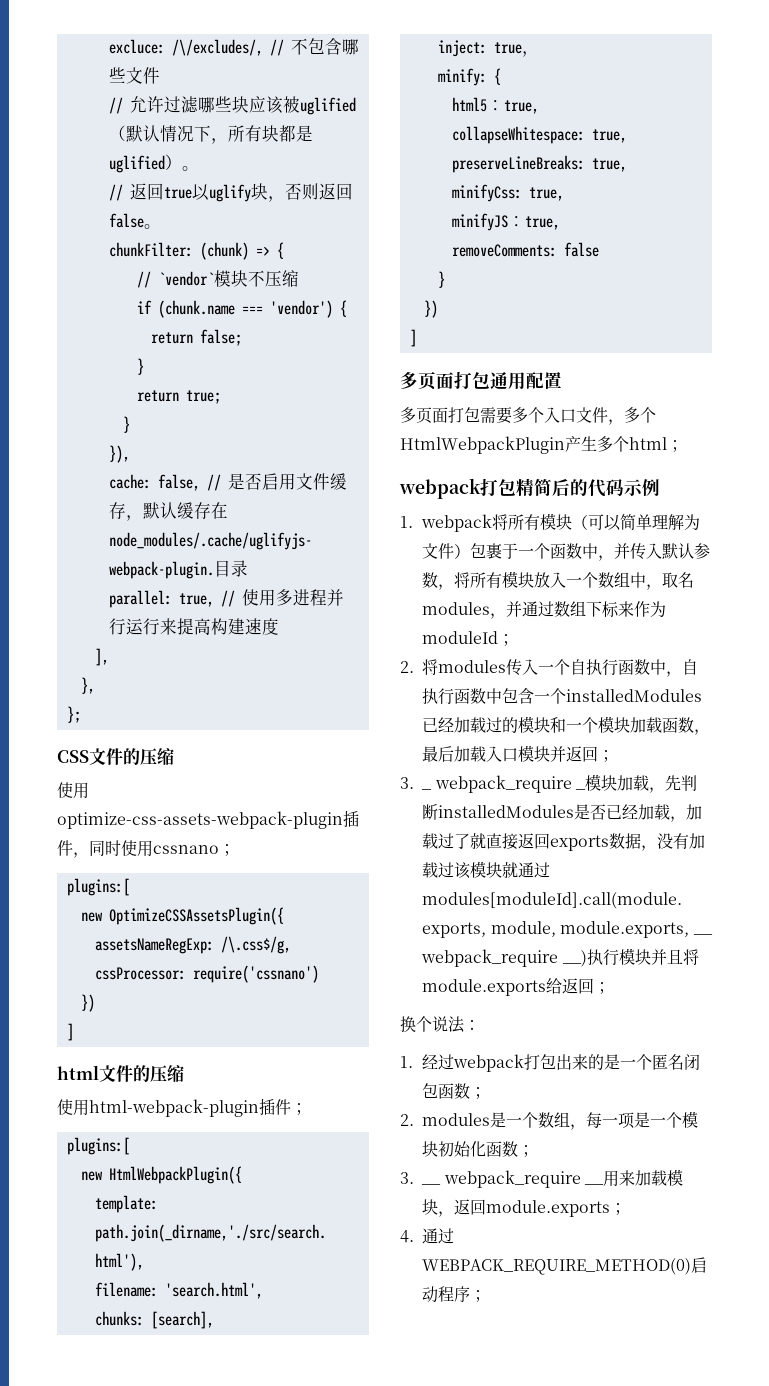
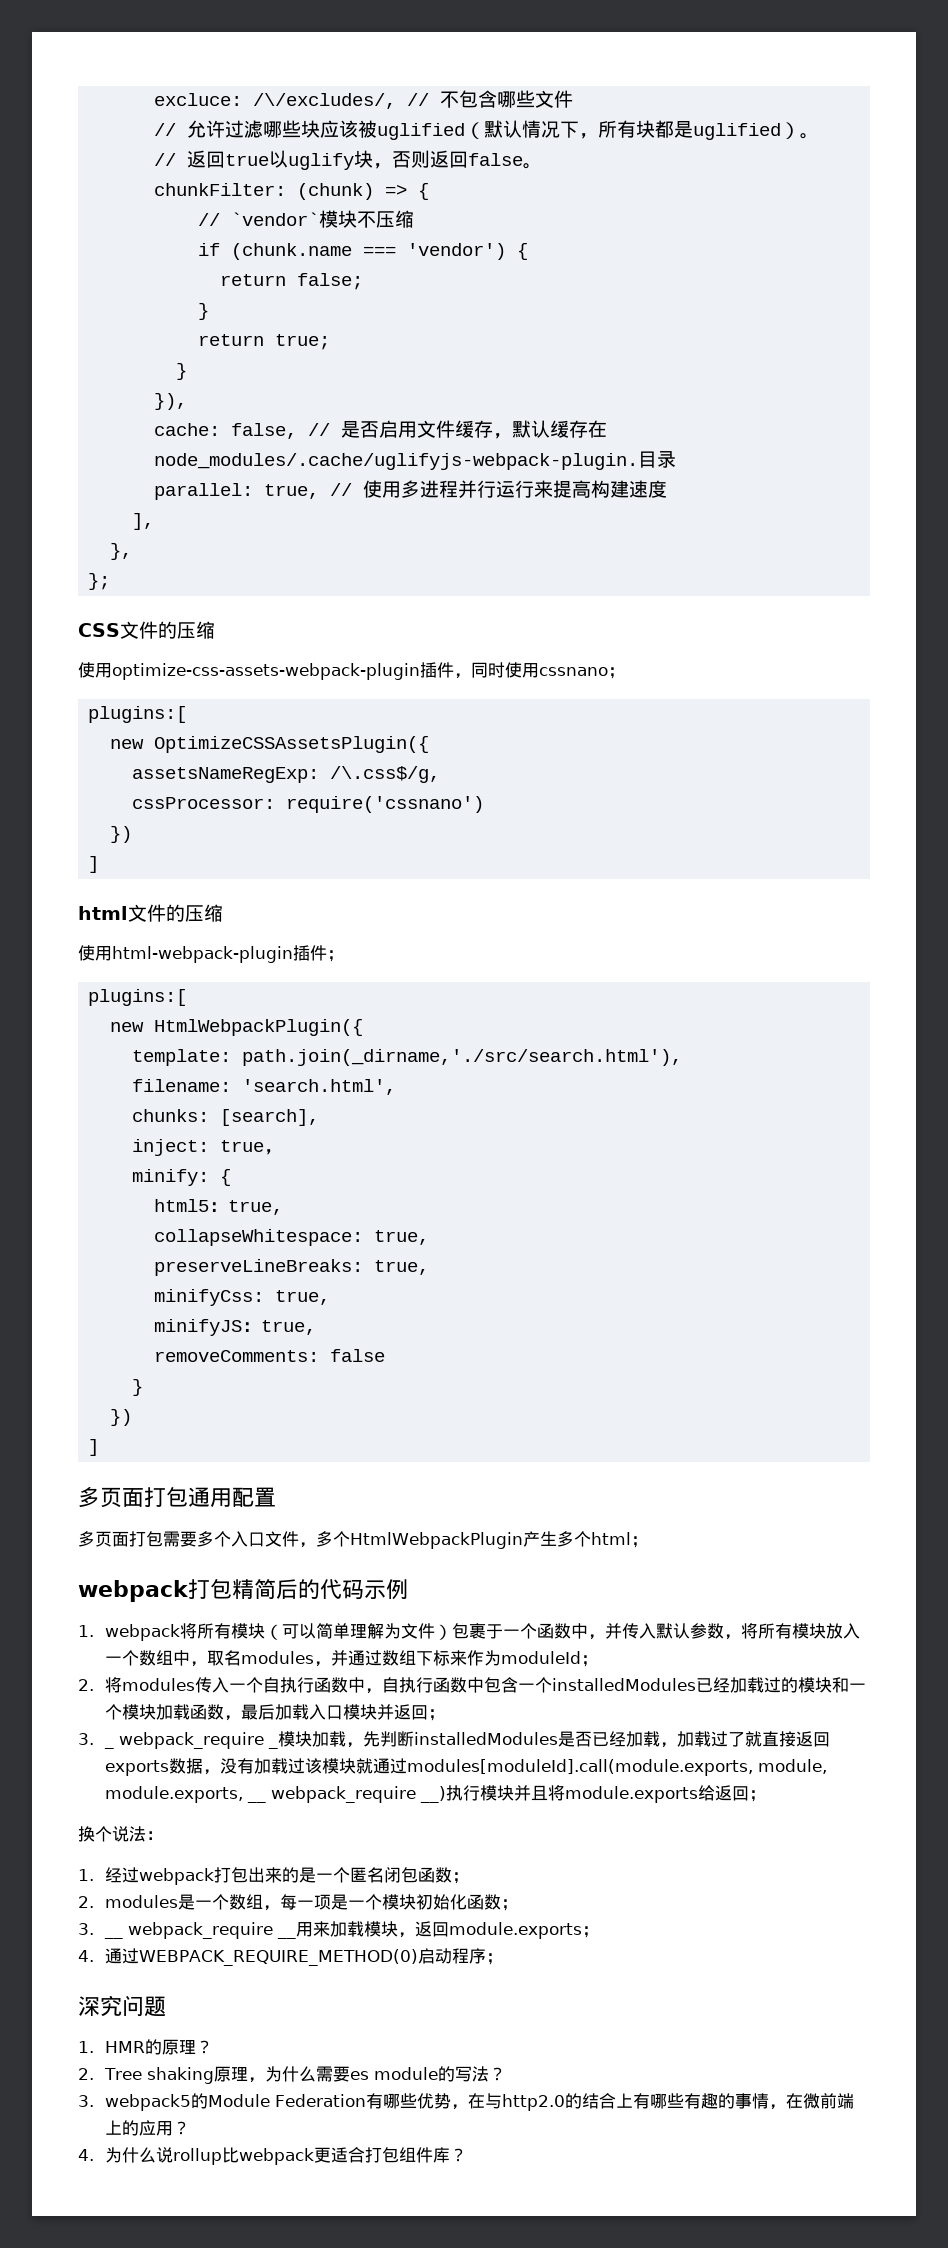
+ 深究问题
+ 1. HMR的原理？
+ 2. Tree shaking原理，为什么需要es module的写法？
+ 3. webpack5的Module Federation有哪些优势，在与http2.0的结合上有哪些有趣的事情，在微前端上的应用？
+ 4.为什么说rollup比webpack更适合打包组件库？

